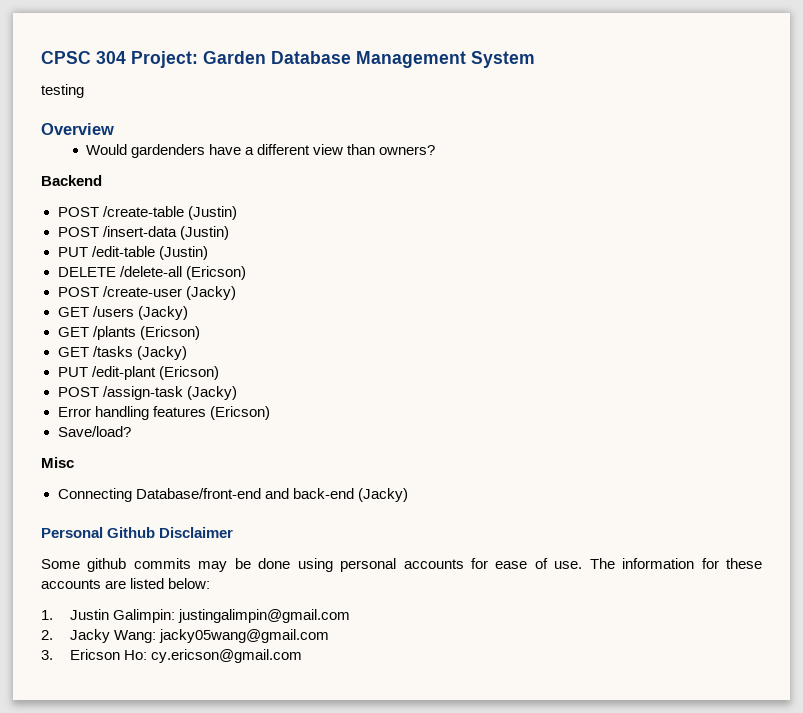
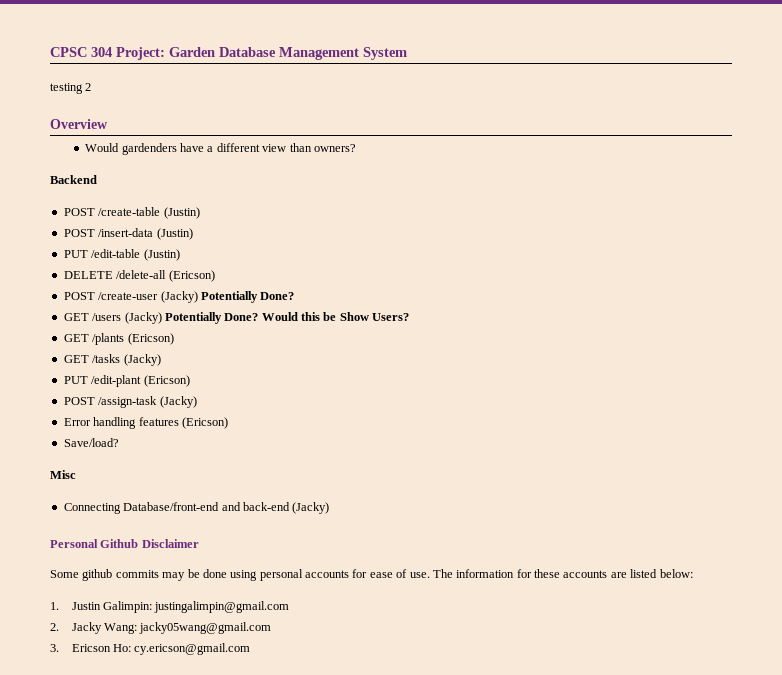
- testing
+ testing 2
- POST /create-user (Jacky)
+ POST /create-user (Jacky) Potentially Done?
- GET /users (Jacky)
+ GET /users (Jacky) Potentially Done? Would this be Show Users?

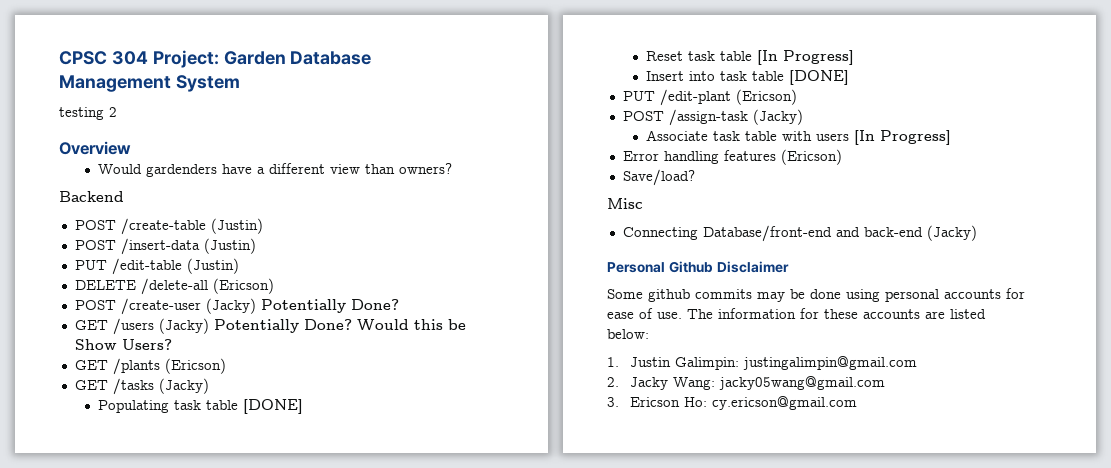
+ Populating task table [DONE]
+ Reset task table [In Progress]
+ Insert into task table [DONE]
+ Associate task table with users [In Progress]

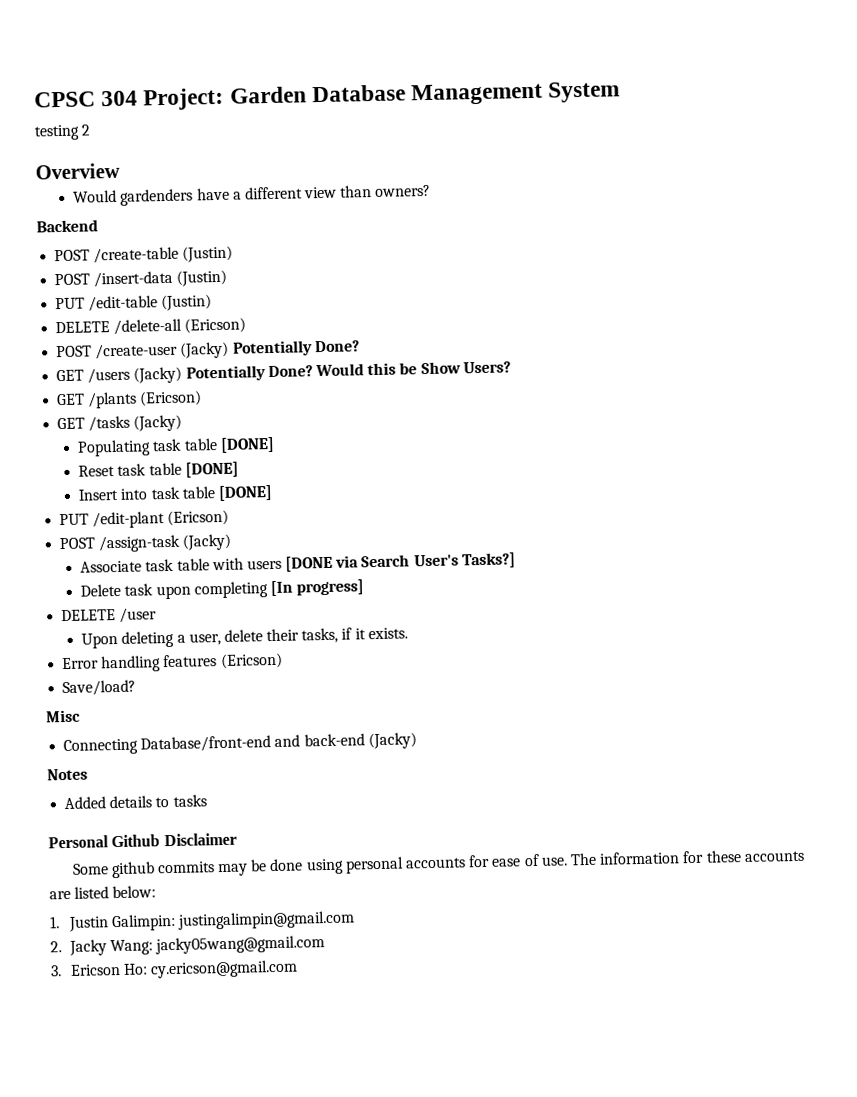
- Reset task table [In Progress]
+ Reset task table [DONE]
- Associate task table with users [In Progress]
+ Associate task table with users [DONE via Search User's Tasks?]
+ Delete task upon completing [In progress]
+ DELETE /user
+ Upon deleting a user, delete their tasks, if it exists.
+ Notes
+ Added details to tasks

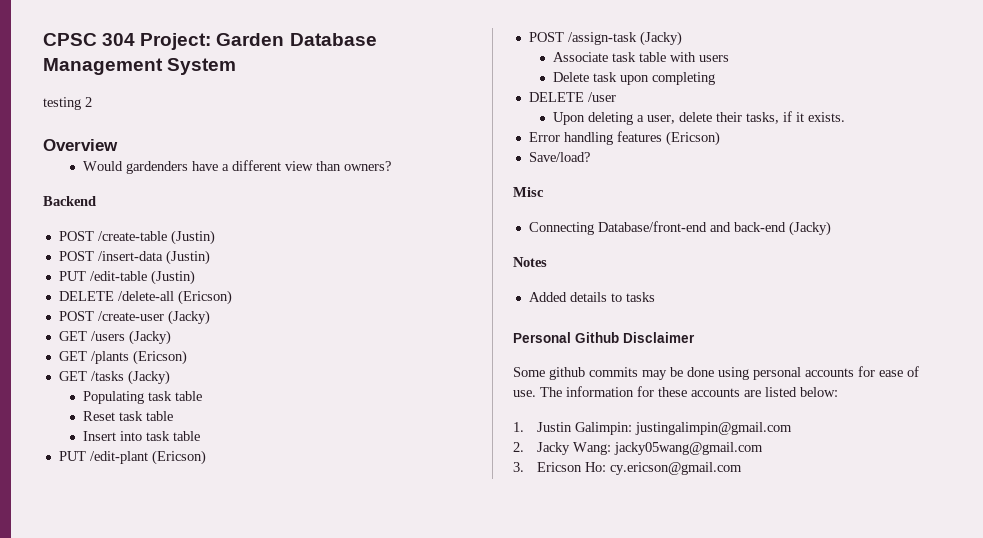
- POST /create-user (Jacky) Potentially Done?
+ POST /create-user (Jacky)
- GET /users (Jacky) Potentially Done? Would this be Show Users?
+ GET /users (Jacky)
- Populating task table [DONE]
+ Populating task table
- Reset task table [DONE]
+ Reset task table
- Insert into task table [DONE]
+ Insert into task table
- Associate task table with users [DONE via Search User's Tasks?]
+ Associate task table with users
- Delete task upon completing [In progress]
+ Delete task upon completing

